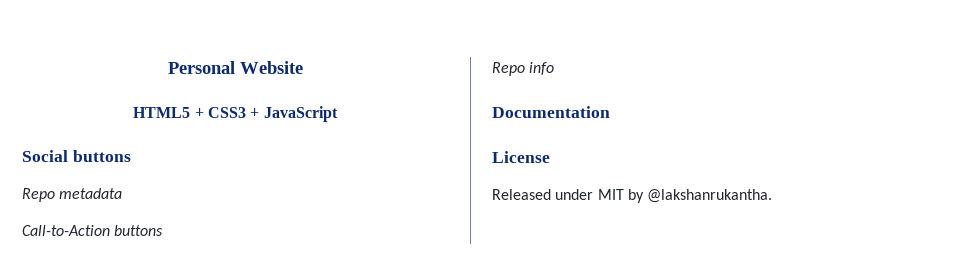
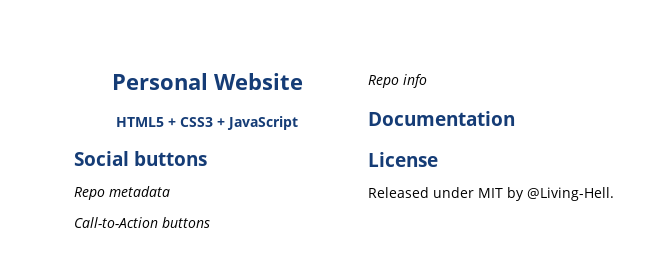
- Released under MIT by @lakshanrukantha.
+ Released under MIT by @Living-Hell.

